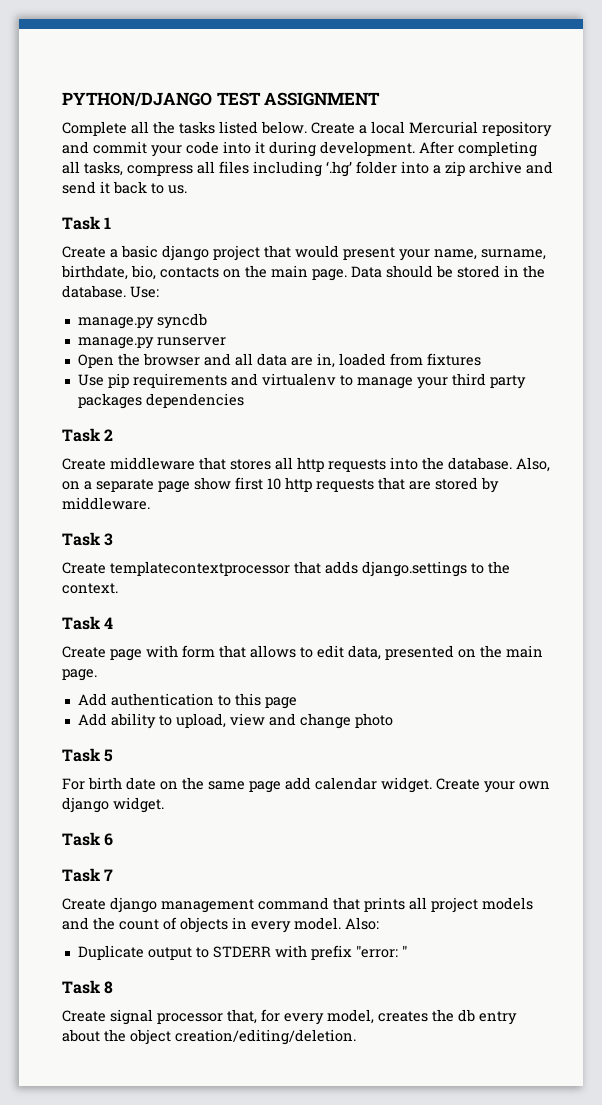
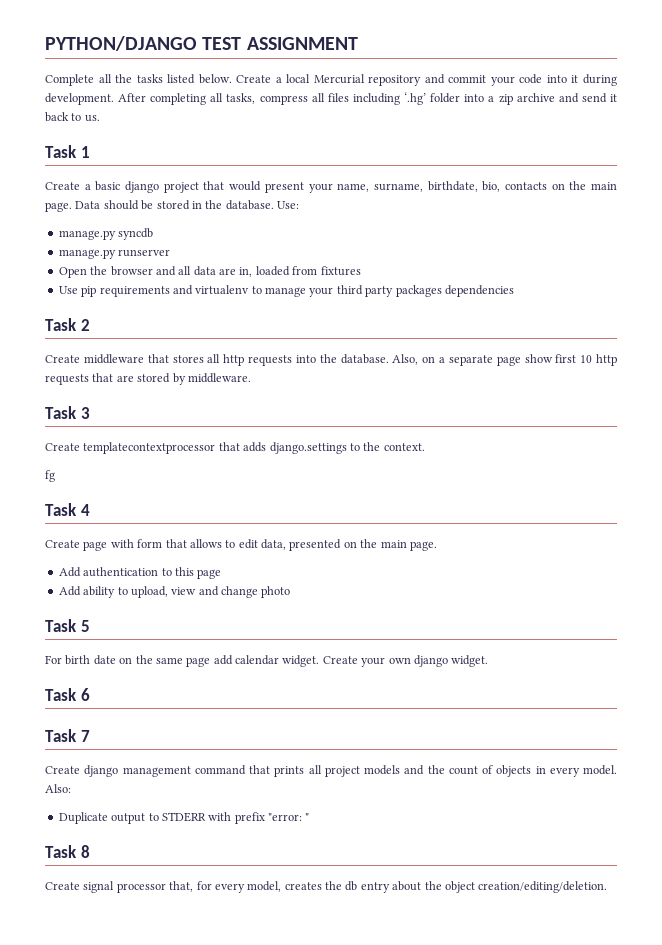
+ fg

